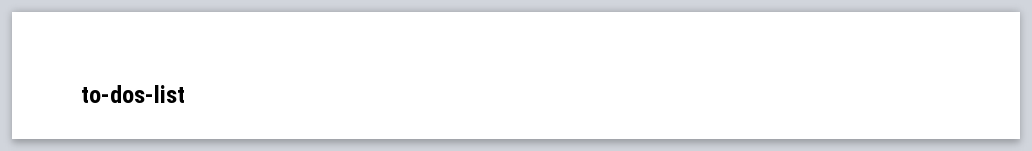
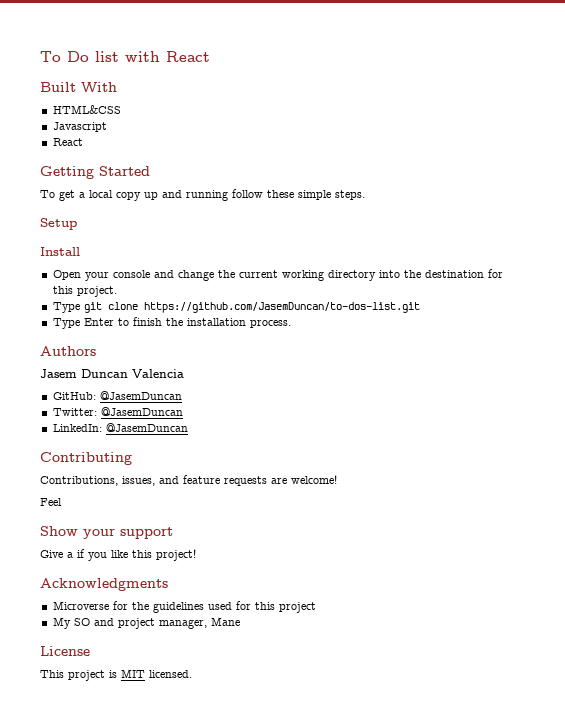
- to-dos-list
+ To Do list with React
+ Built With
+ HTML&CSS
+ Javascript
+ React
+ Getting Started
+ To get a local copy up and running follow these simple steps.
+ Setup
+ Install
+ Open your console and change the current working directory into the destination for this project.
+ Type git clone https://github.com/JasemDuncan/to-dos-list.git
+ Type Enter to finish the installation process.
+ Authors
+ Jasem Duncan Valencia
+ GitHub: @JasemDuncan
+ Twitter: @JasemDuncan
+ LinkedIn: @JasemDuncan
+ Contributing
+ Contributions, issues, and feature requests are welcome!
+ Feel
+ Show your support
+ Give a if you like this project!
+ Acknowledgments
+ Microverse for the guidelines used for this project
+ My SO and project manager, Mane
+ License
+ This project is MIT licensed.

